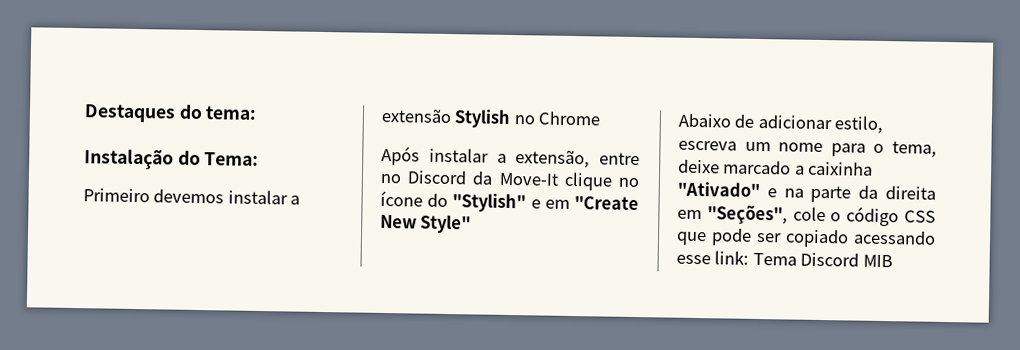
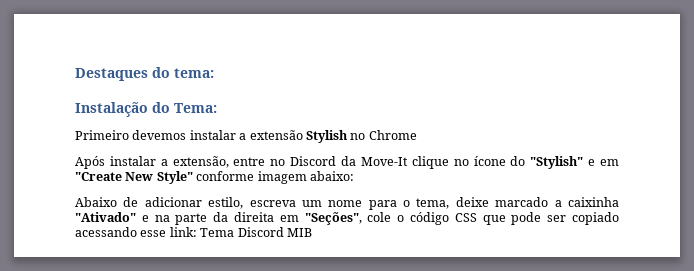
- Após instalar a extensão, entre no Discord da Move-It clique no ícone do "Stylish" e em "Create New Style"
+ Após instalar a extensão, entre no Discord da Move-It clique no ícone do "Stylish" e em "Create New Style" conforme imagem abaixo:

